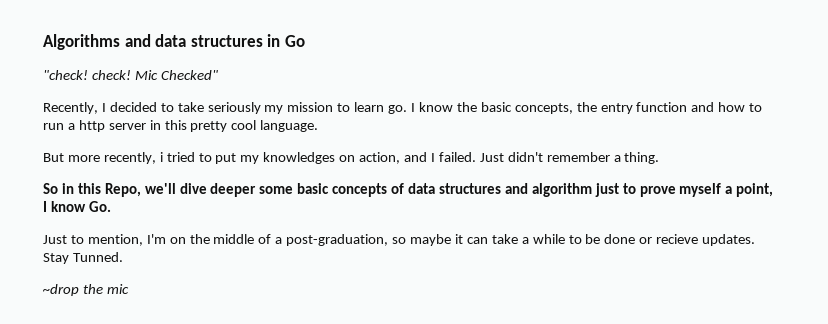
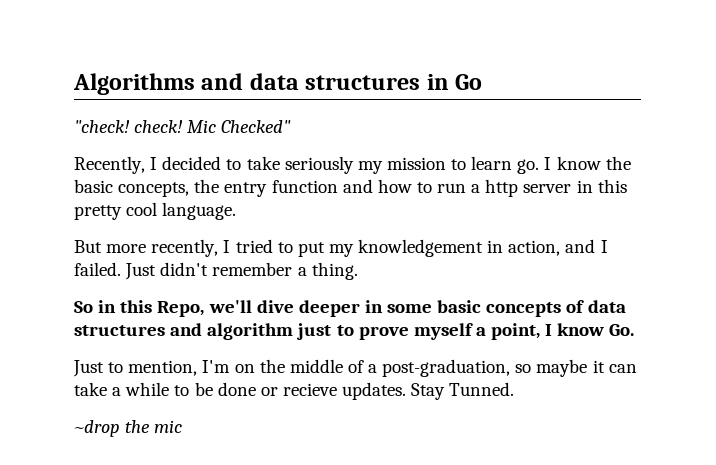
- But more recently, i tried to put my knowledges on action, and I failed.
+ But more recently, I tried to put my knowledgement in action, and I failed.
- So in this Repo, we'll dive deeper some basic concepts of data structures and algorithm just to prove myself a point, I know Go.
+ So in this Repo, we'll dive deeper in some basic concepts of data structures and algorithm just to prove myself a point, I know Go.

